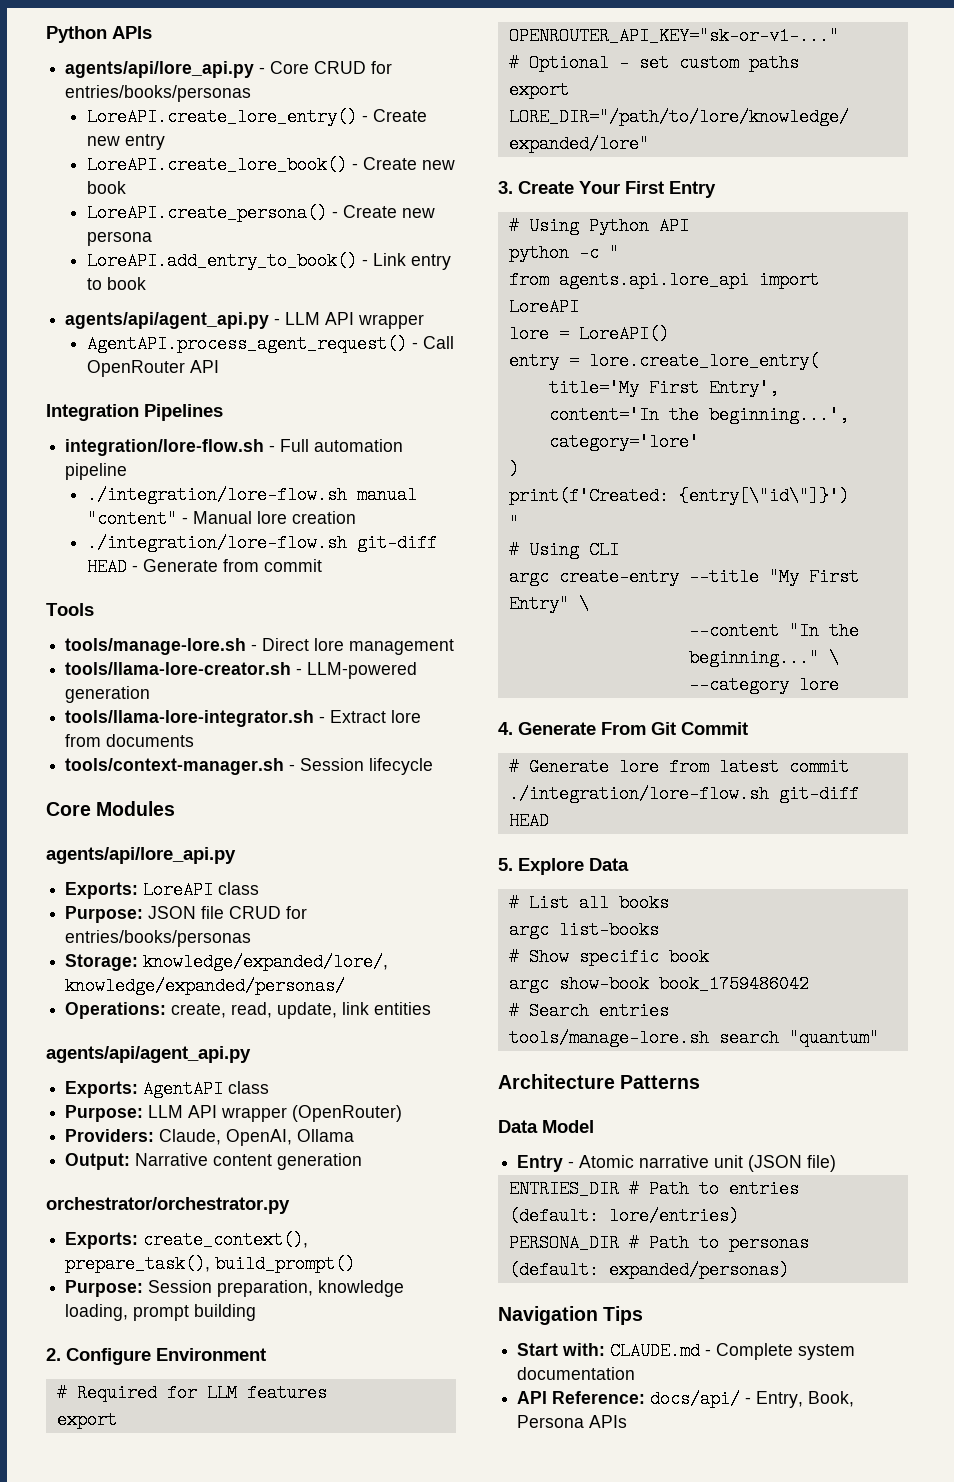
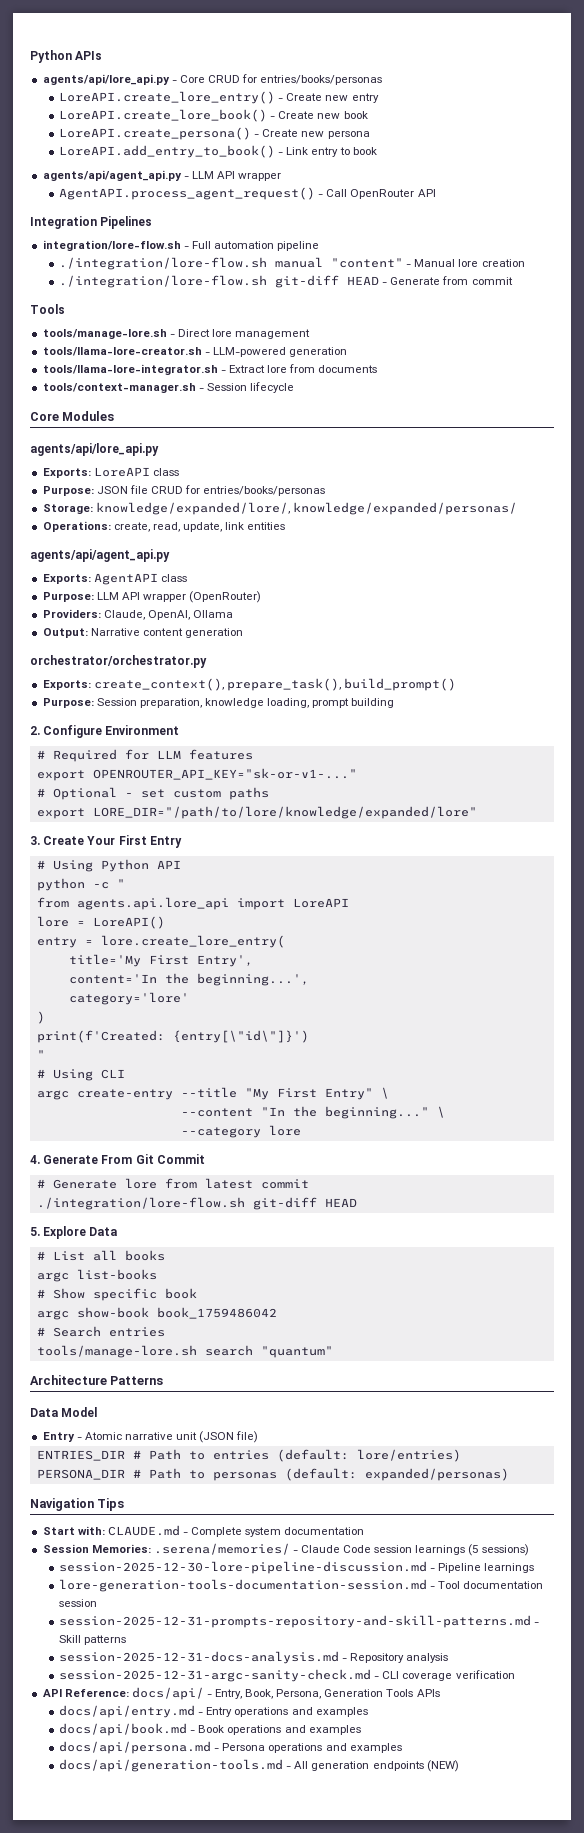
+ Session Memories: .serena/memories/ - Claude Code session learnings (5 sessions)
+ session-2025-12-30-lore-pipeline-discussion.md - Pipeline learnings
+ lore-generation-tools-documentation-session.md - Tool documentation session
+ session-2025-12-31-prompts-repository-and-skill-patterns.md - Skill patterns
+ session-2025-12-31-docs-analysis.md - Repository analysis
+ session-2025-12-31-argc-sanity-check.md - CLI coverage verification
- API Reference: docs/api/ - Entry, Book, Persona APIs
+ API Reference: docs/api/ - Entry, Book, Persona, Generation Tools APIs
+ docs/api/entry.md - Entry operations and examples
+ docs/api/book.md - Book operations and examples
+ docs/api/persona.md - Persona operations and examples
+ docs/api/generation-tools.md - All generation endpoints (NEW)

